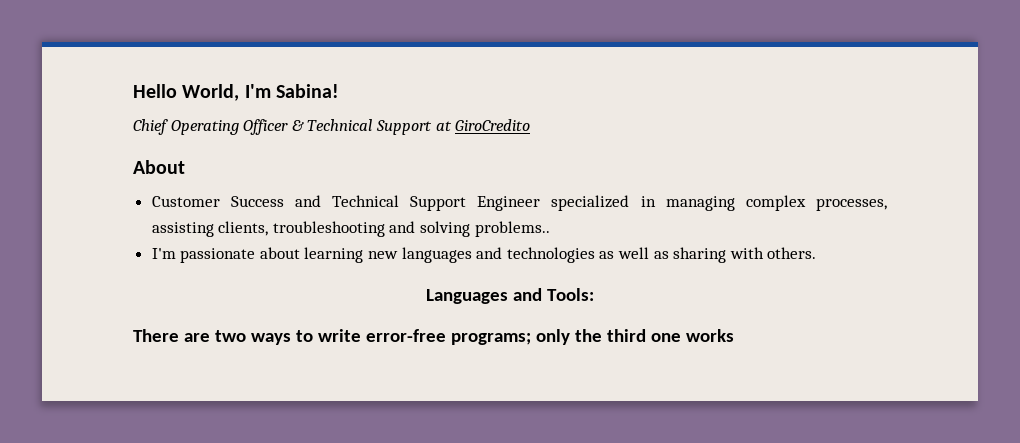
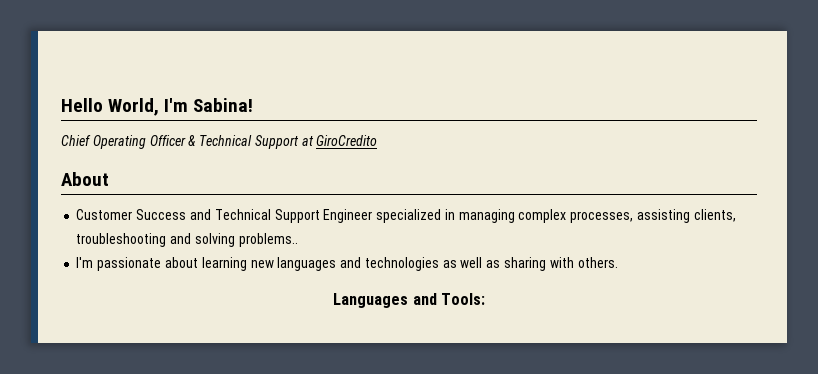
- There are two ways to write error-free programs; only the third one works

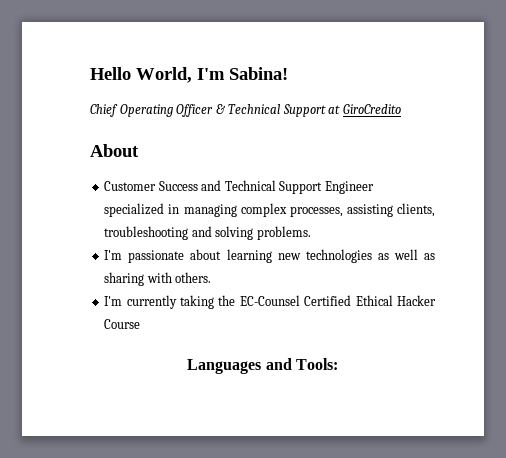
- Customer Success and Technical Support Engineer specialized in managing complex processes, assisting clients, troubleshooting and solving problems..
+ Customer Success and Technical Support Engineer specialized in managing complex processes, assisting clients, troubleshooting and solving problems.
- I'm passionate about learning new languages and technologies as well as sharing with others.
+ I'm passionate about learning new technologies as well as sharing with others.
+ I'm currently taking the EC-Counsel Certified Ethical Hacker Course

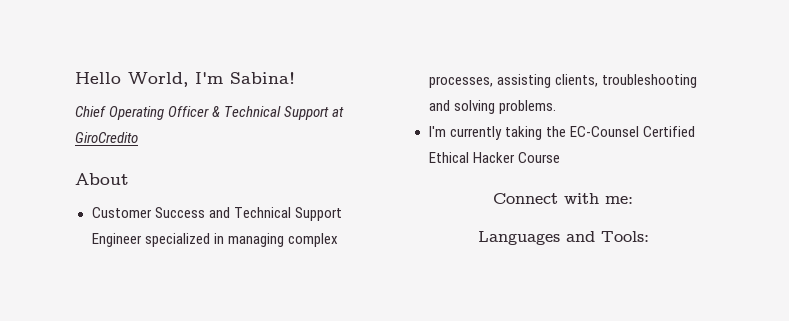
- I'm passionate about learning new technologies as well as sharing with others.
+ Connect with me:

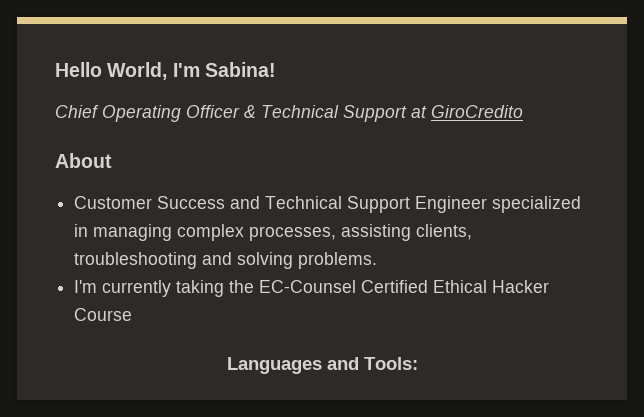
- Connect with me:

